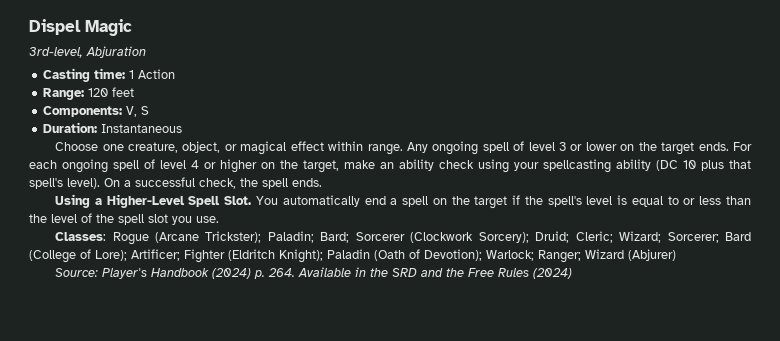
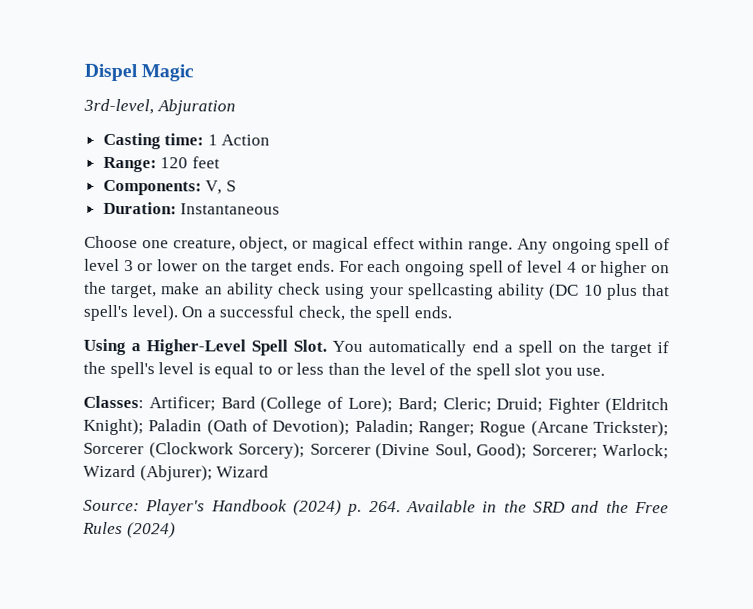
- Classes: Rogue (Arcane Trickster); Paladin; Bard; Sorcerer (Clockwork Sorcery); Druid; Cleric; Wizard; Sorcerer; Bard (College of Lore); Artificer; Fighter (Eldritch Knight); Paladin (Oath of Devotion); Warlock; Ranger; Wizard (Abjurer)
+ Classes: Artificer; Bard (College of Lore); Bard; Cleric; Druid; Fighter (Eldritch Knight); Paladin (Oath of Devotion); Paladin; Ranger; Rogue (Arcane Trickster); Sorcerer (Clockwork Sorcery); Sorcerer (Divine Soul, Good); Sorcerer; Warlock; Wizard (Abjurer); Wizard

